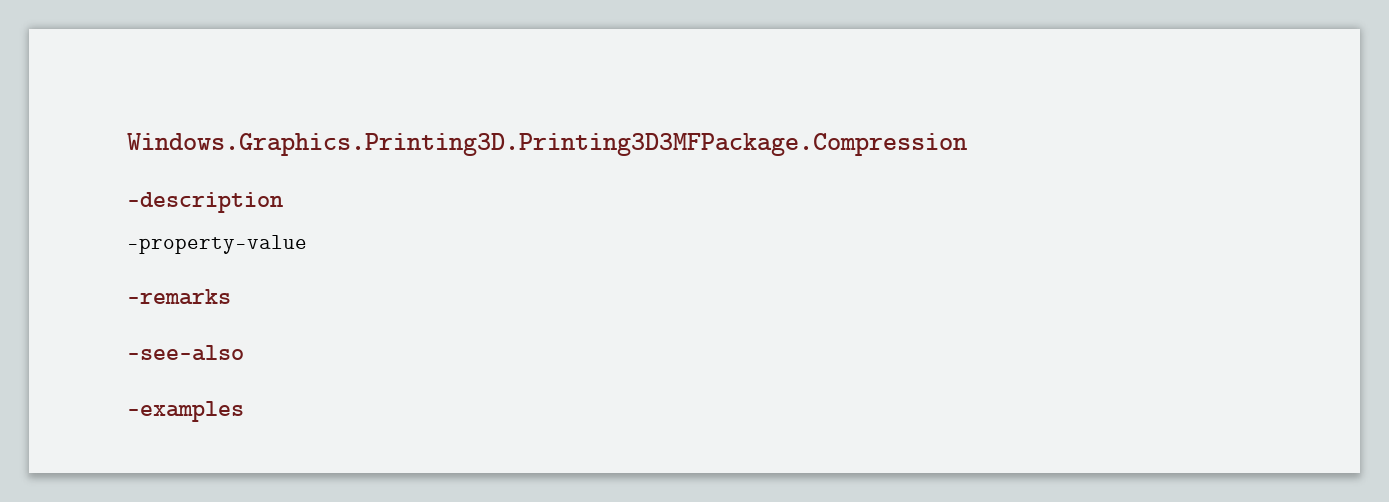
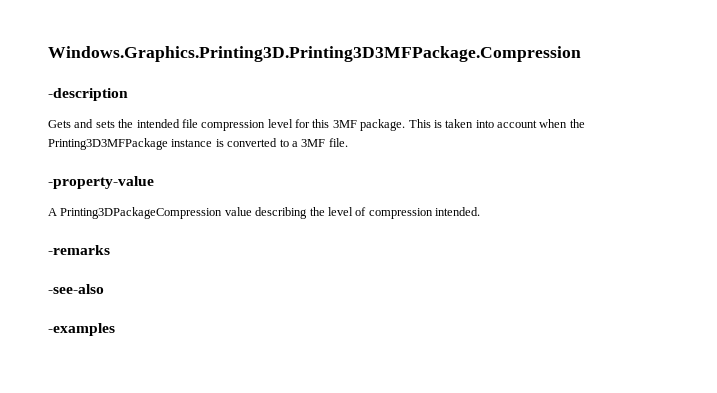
+ Gets and sets the intended file compression level for this 3MF package. This is taken into account when the Printing3D3MFPackage instance is converted to a 3MF file.
  -property-value
+ A Printing3DPackageCompression value describing the level of compression intended.

